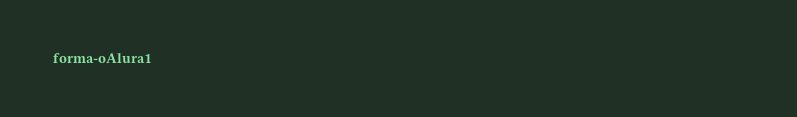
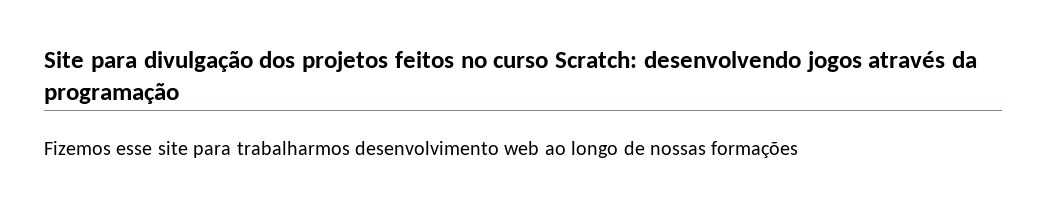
- forma-oAlura1
+ Site para divulgação dos projetos feitos no curso Scratch: desenvolvendo jogos através da programação
+ Fizemos esse site para trabalharmos desenvolvimento web ao longo de nossas formações

